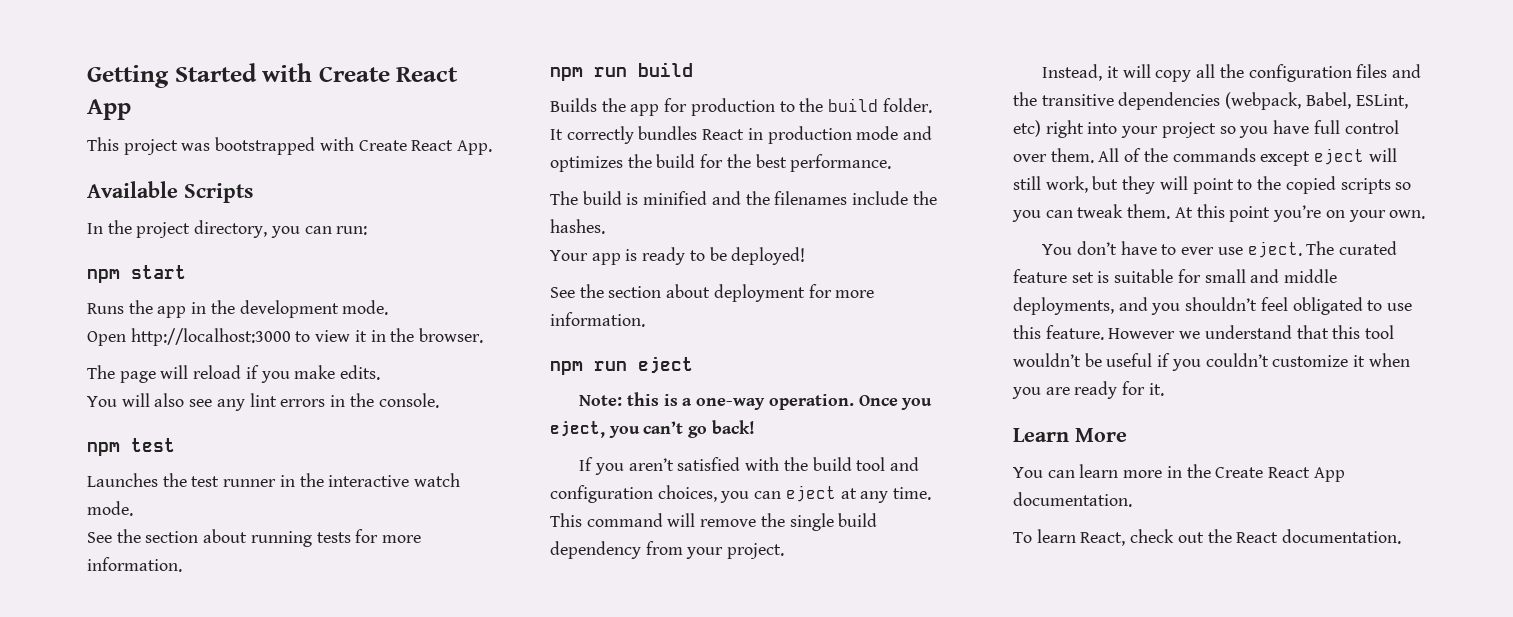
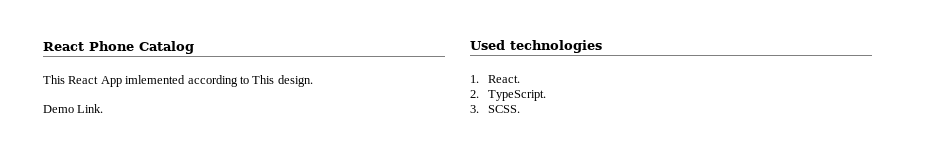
- Getting Started with Create React App
- This project was bootstrapped with Create React App.
- Available Scripts
- In the project directory, you can run:
- npm start
- Runs the app in the development mode.
- Open http://localhost:3000 to view it in the browser.
- The page will reload if you make edits.
- You will also see any lint errors in the console.
- npm test
- Launches the test runner in the interactive watch mode.
- See the section about running tests for more information.
- npm run build
- Builds the app for production to the build folder.
- It correctly bundles React in production mode and optimizes the build for the best performance.
- The build is minified and the filenames include the hashes.
- Your app is ready to be deployed!
- See the section about deployment for more information.
- npm run eject
- Note: this is a one-way operation. Once you eject, you can’t go back!
- If you aren’t satisfied with the build tool and configuration choices, you can eject at any time. This command will remove the single build dependency from your project.
- Instead, it will copy all the configuration files and the transitive dependencies (webpack, Babel, ESLint, etc) right into your project so you have full control over them. All of the commands except eject will still work, but they will point to the copied scripts so you can tweak them. At this point you’re on your own.
- You don’t have to ever use eject. The curated feature set is suitable for small and middle deployments, and you shouldn’t feel obligated to use this feature. However we understand that this tool wouldn’t be useful if you couldn’t customize it when you are ready for it.
- Learn More
- You can learn more in the Create React App documentation.
- To learn React, check out the React documentation.
+ React Phone Catalog
+ This React App imlemented according to This design.
+ Demo Link.
+ Used technologies
+ 1. React.
+ 2. TypeScript.
+ 3. SCSS.

